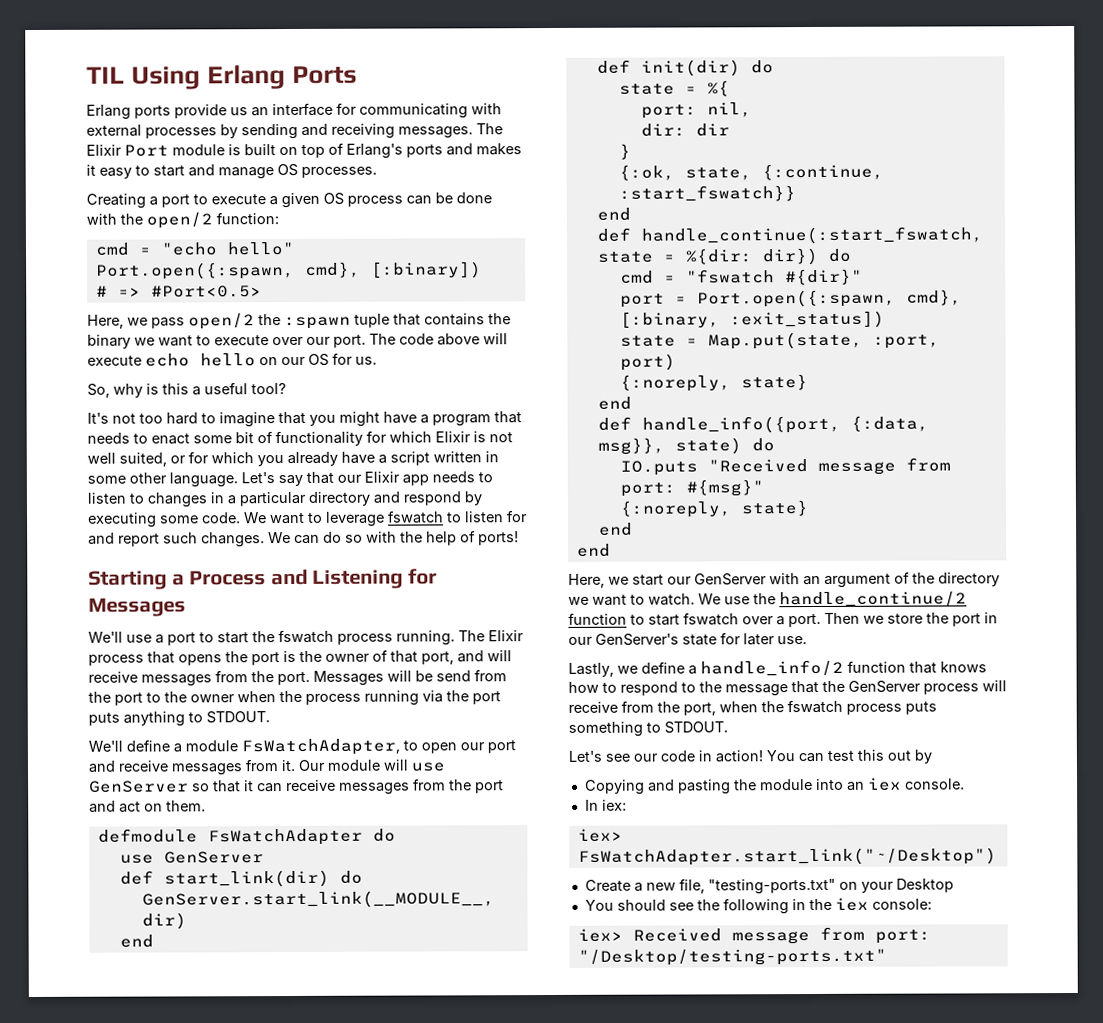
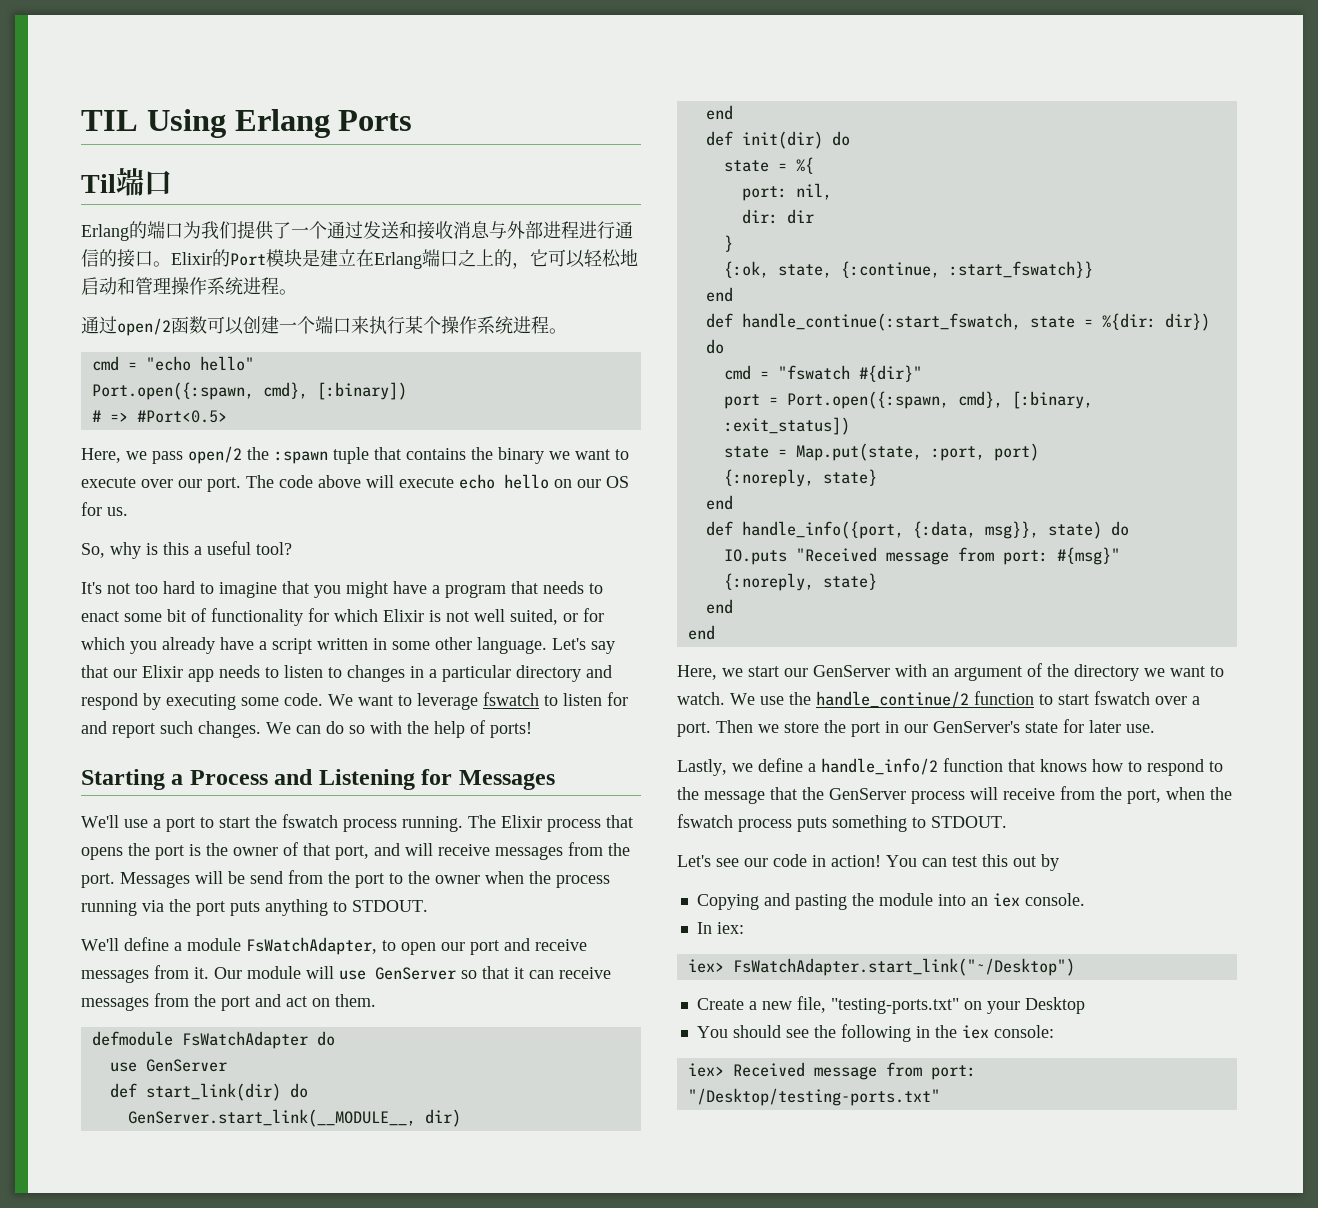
- Erlang ports provide us an interface for communicating with external processes by sending and receiving messages. The Elixir Port module is built on top of Erlang's ports and makes it easy to start and manage OS processes.
- Creating a port to execute a given OS process can be done with the open/2 function:
+ Til端口
+ Erlang的端口为我们提供了一个通过发送和接收消息与外部进程进行通信的接口。Elixir的Port模块是建立在Erlang端口之上的，它可以轻松地启动和管理操作系统进程。
+ 通过open/2函数可以创建一个端口来执行某个操作系统进程。

